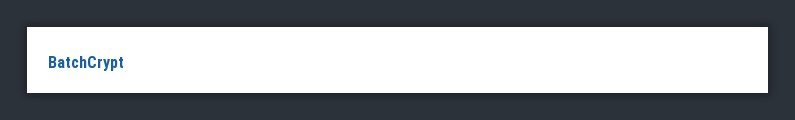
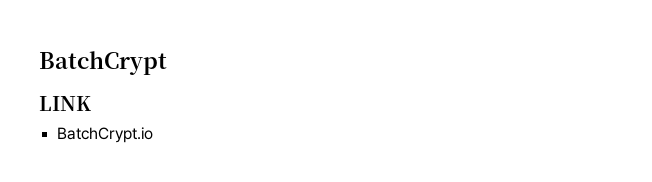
+ LINK
+ BatchCrypt.io

